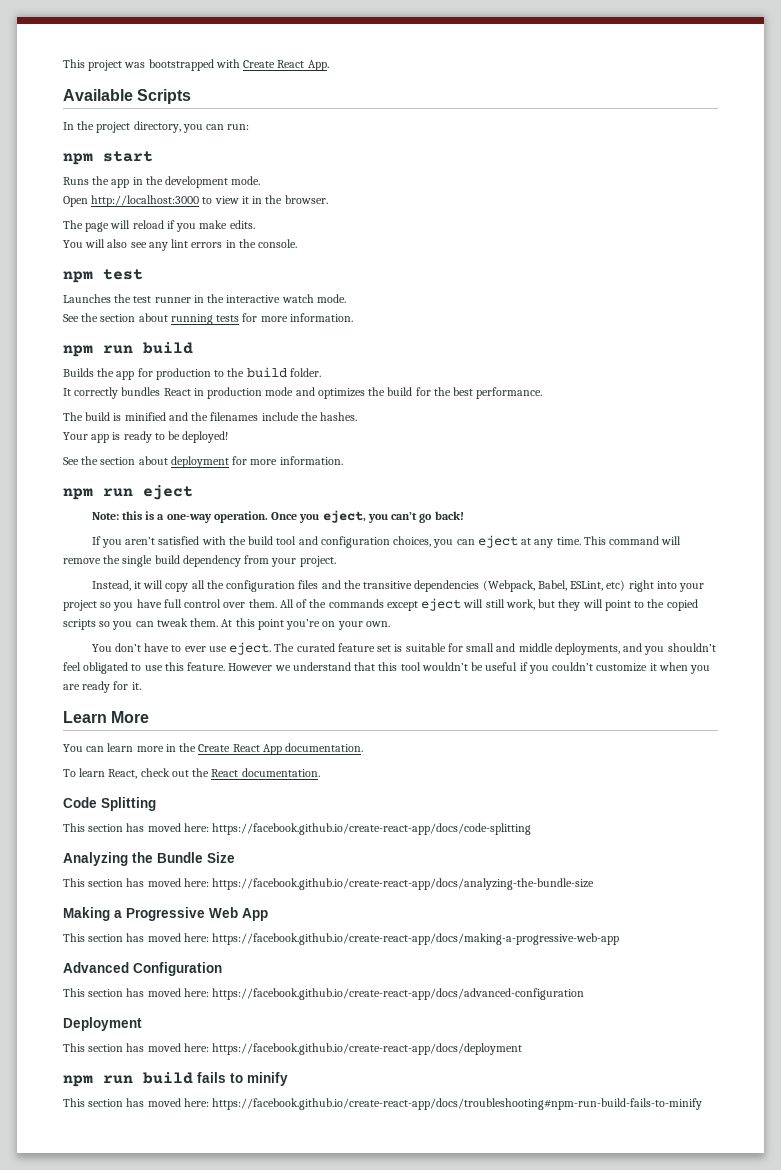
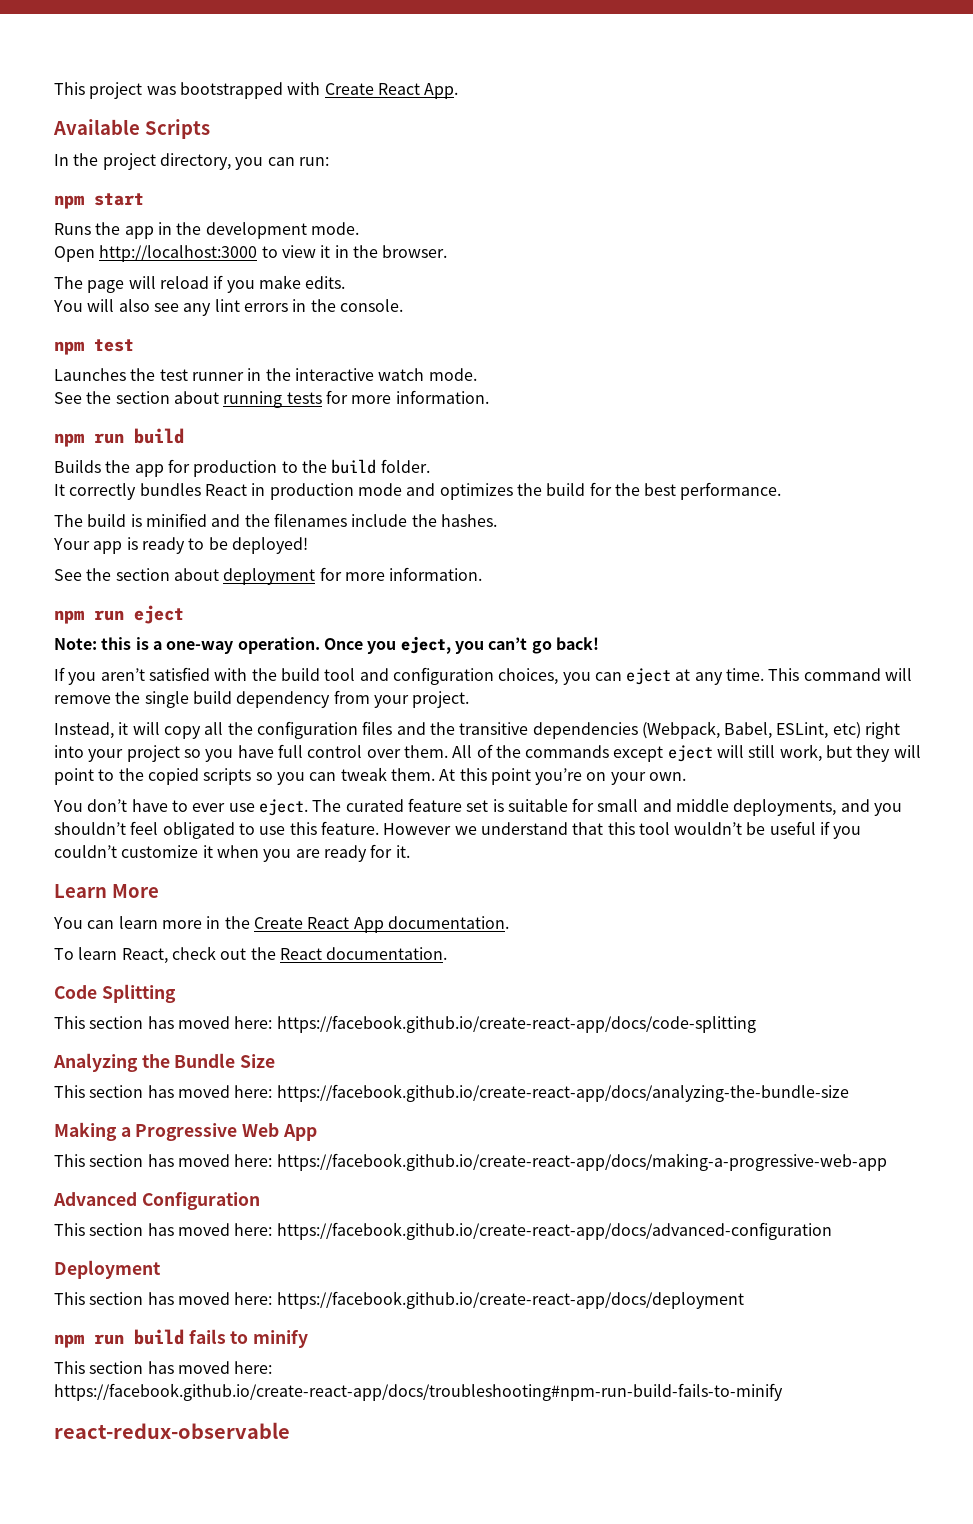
+ react-redux-observable

